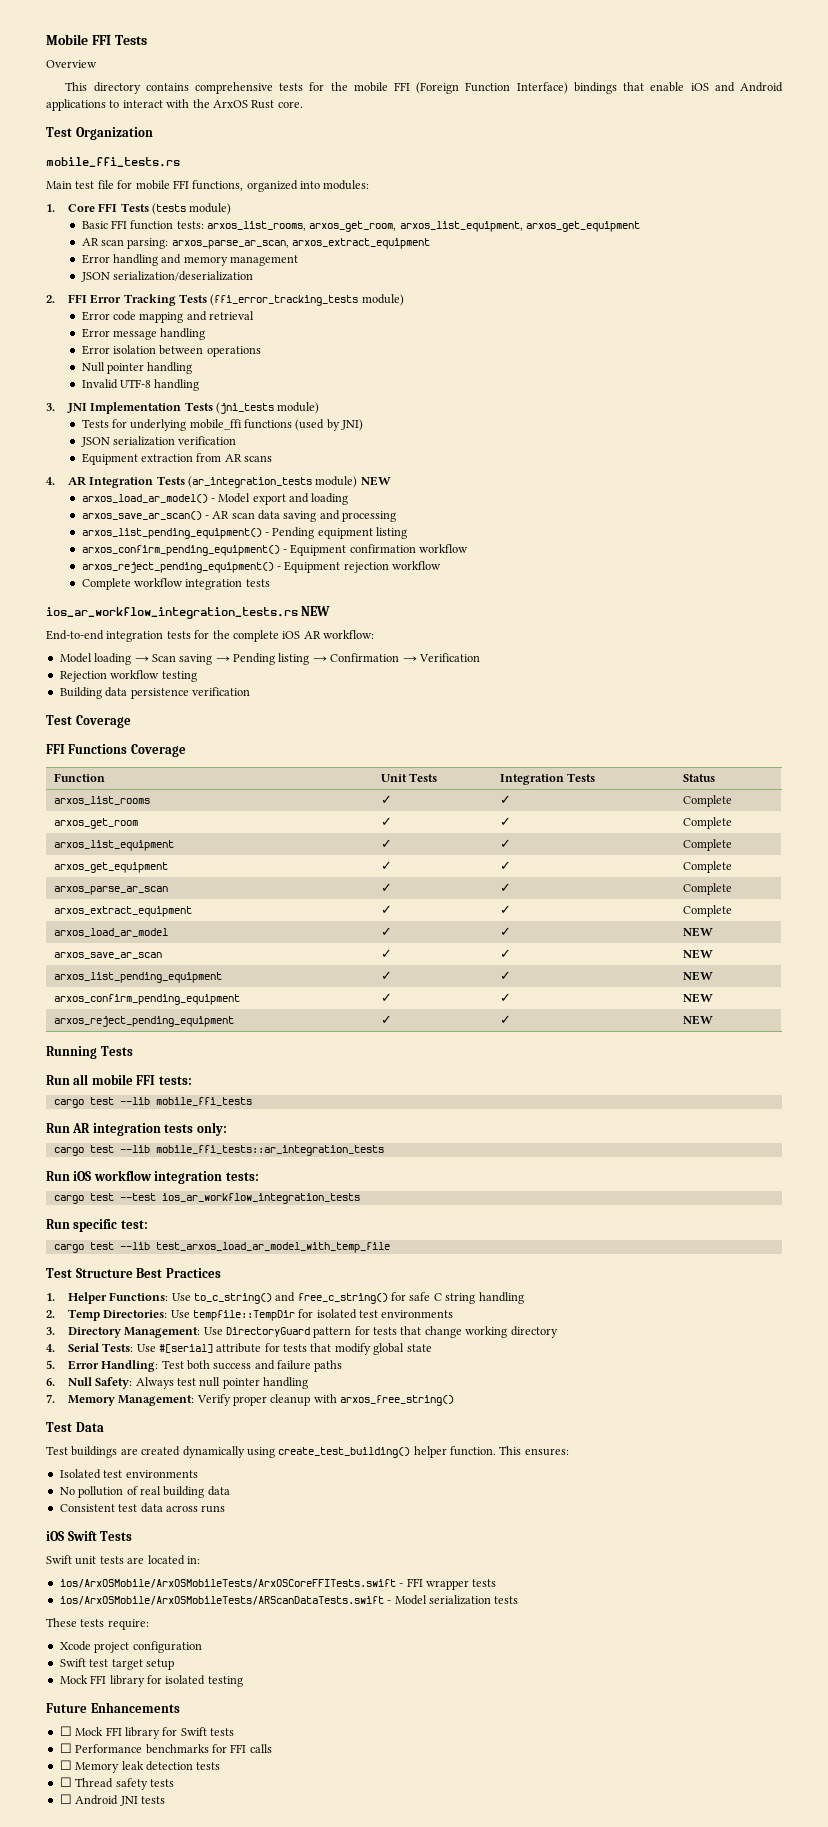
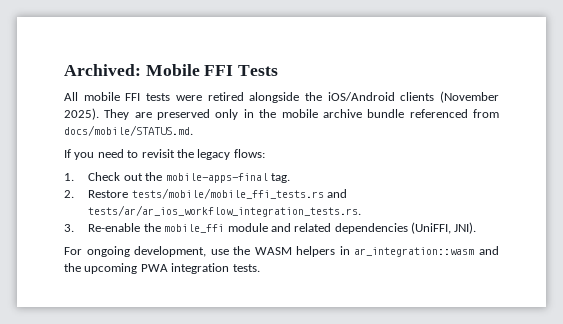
- Mobile FFI Tests
+ Archived: Mobile FFI Tests
- Overview
- This directory contains comprehensive tests for the mobile FFI (Foreign Function Interface) bindings that enable iOS and Android applications to interact with the ArxOS Rust core.
- Test Organization
- mobile_ffi_tests.rs
- Main test file for mobile FFI functions, organized into modules:
- 1. Core FFI Tests (tests module)
- Basic FFI function tests: arxos_list_rooms, arxos_get_room, arxos_list_equipment, arxos_get_equipment
- AR scan parsing: arxos_parse_ar_scan, arxos_extract_equipment
- Error handling and memory management
- JSON serialization/deserialization
- 2. FFI Error Tracking Tests (ffi_error_tracking_tests module)
- Error code mapping and retrieval
- Error message handling
- Error isolation between operations
- Null pointer handling
- Invalid UTF-8 handling
- 3. JNI Implementation Tests (jni_tests module)
- Tests for underlying mobile_ffi functions (used by JNI)
- JSON serialization verification
- Equipment extraction from AR scans
- 4. AR Integration Tests (ar_integration_tests module) NEW
- arxos_load_ar_model() - Model export and loading
- arxos_save_ar_scan() - AR scan data saving and processing
- arxos_list_pending_equipment() - Pending equipment listing
- arxos_confirm_pending_equipment() - Equipment confirmation workflow
- arxos_reject_pending_equipment() - Equipment rejection workflow
- Complete workflow integration tests
- ios_ar_workflow_integration_tests.rs NEW
- End-to-end integration tests for the complete iOS AR workflow:
- Model loading → Scan saving → Pending listing → Confirmation → Verification
- Rejection workflow testing
- Building data persistence verification
- Test Coverage
- FFI Functions Coverage
- Function | Unit Tests | Integration Tests | Status
- arxos_list_rooms | ✓ | ✓ | Complete
- arxos_get_room | ✓ | ✓ | Complete
- arxos_list_equipment | ✓ | ✓ | Complete
- arxos_get_equipment | ✓ | ✓ | Complete
- arxos_parse_ar_scan | ✓ | ✓ | Complete
- arxos_extract_equipment | ✓ | ✓ | Complete
- arxos_load_ar_model | ✓ | ✓ | NEW
- arxos_save_ar_scan | ✓ | ✓ | NEW
- arxos_list_pending_equipment | ✓ | ✓ | NEW
- arxos_confirm_pending_equipment | ✓ | ✓ | NEW
- arxos_reject_pending_equipment | ✓ | ✓ | NEW
- Running Tests
- Run all mobile FFI tests:
- cargo test --lib mobile_ffi_tests
- Run AR integration tests only:
- cargo test --lib mobile_ffi_tests::ar_integration_tests
- Run iOS workflow integration tests:
- cargo test --test ios_ar_workflow_integration_tests
- Run specific test:
- cargo test --lib test_arxos_load_ar_model_with_temp_file
- Test Structure Best Practices
- 1. Helper Functions: Use to_c_string() and free_c_string() for safe C string handling
- 2. Temp Directories: Use tempfile::TempDir for isolated test environments
- 3. Directory Management: Use DirectoryGuard pattern for tests that change working directory
- 4. Serial Tests: Use #[serial] attribute for tests that modify global state
- 5. Error Handling: Test both success and failure paths
- 6. Null Safety: Always test null pointer handling
- 7. Memory Management: Verify proper cleanup with arxos_free_string()
- Test Data
- Test buildings are created dynamically using create_test_building() helper function. This ensures:
- Isolated test environments
- No pollution of real building data
- Consistent test data across runs
- iOS Swift Tests
- Swift unit tests are located in:
- ios/ArxOSMobile/ArxOSMobileTests/ArxOSCoreFFITests.swift - FFI wrapper tests
- ios/ArxOSMobile/ArxOSMobileTests/ARScanDataTests.swift - Model serialization tests
- These tests require:
- Xcode project configuration
- Swift test target setup
- Mock FFI library for isolated testing
- Future Enhancements
- ☐ Mock FFI library for Swift tests
- ☐ Performance benchmarks for FFI calls
- ☐ Memory leak detection tests
- ☐ Thread safety tests
- ☐ Android JNI tests
+ All mobile FFI tests were retired alongside the iOS/Android clients (November 2025). They are preserved only in the mobile archive bundle referenced from docs/mobile/STATUS.md.
+ If you need to revisit the legacy flows:
+ 1. Check out the mobile-apps-final tag.
+ 2. Restore tests/mobile/mobile_ffi_tests.rs and tests/ar/ar_ios_workflow_integration_tests.rs.
+ 3. Re-enable the mobile_ffi module and related dependencies (UniFFI, JNI).
+ For ongoing development, use the WASM helpers in ar_integration::wasm and the upcoming PWA integration tests.

